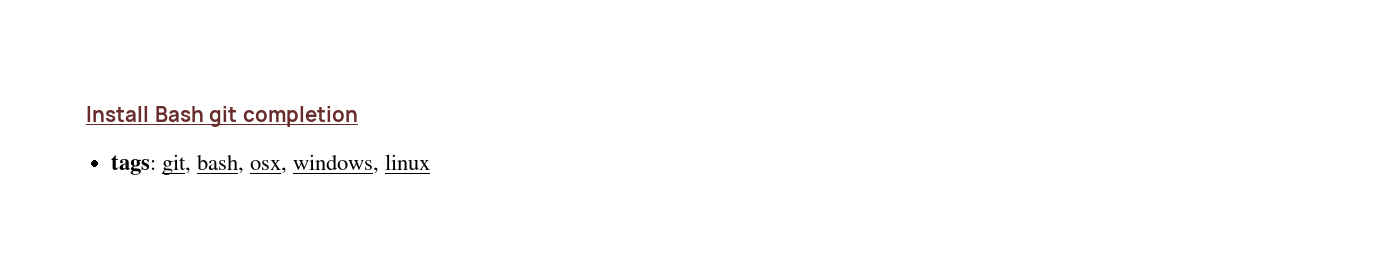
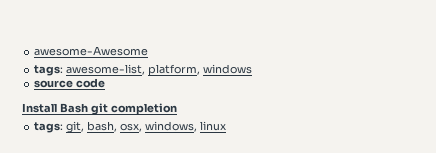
+ awesome-Awesome
+ tags: awesome-list, platform, windows
+ source code

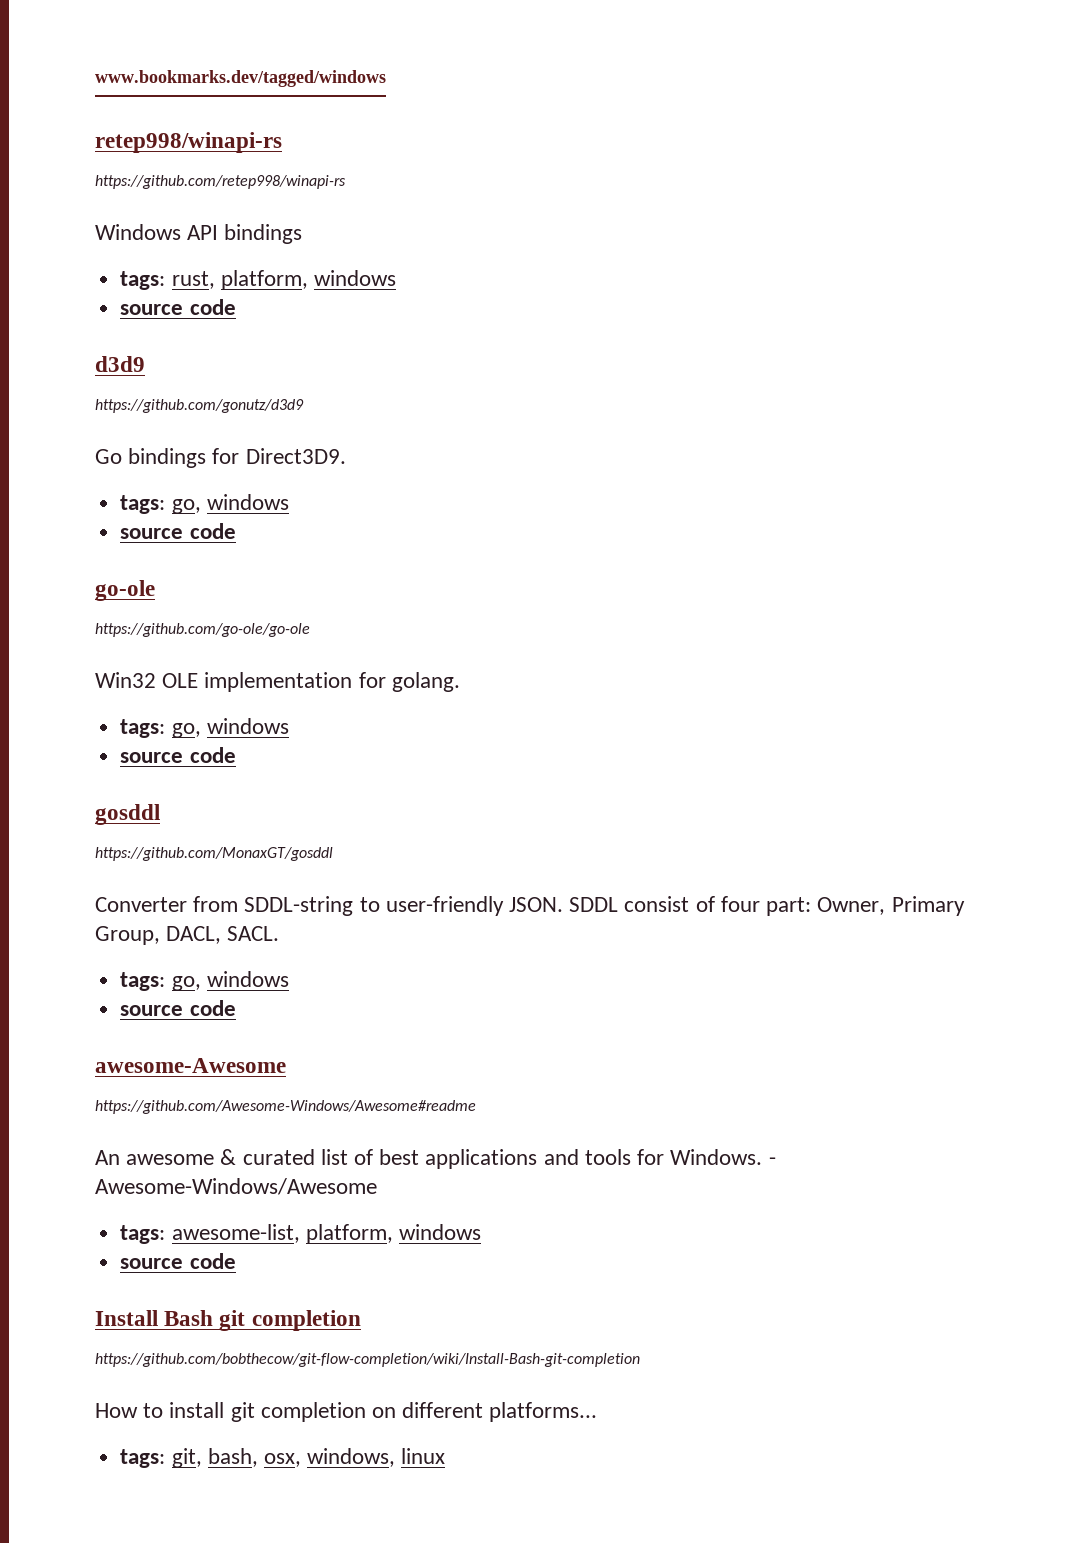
+ www.bookmarks.dev/tagged/windows
+ retep998/winapi-rs
+ https://github.com/retep998/winapi-rs
+ Windows API bindings
+ tags: rust, platform, windows
+ source code
+ d3d9
+ https://github.com/gonutz/d3d9
+ Go bindings for Direct3D9.
+ tags: go, windows
+ source code
+ go-ole
+ https://github.com/go-ole/go-ole
+ Win32 OLE implementation for golang.
+ tags: go, windows
+ source code
+ gosddl
+ https://github.com/MonaxGT/gosddl
+ Converter from SDDL-string to user-friendly JSON. SDDL consist of four part: Owner, Primary Group, DACL, SACL.
+ tags: go, windows
+ source code
  awesome-Awesome
+ https://github.com/Awesome-Windows/Awesome#readme
+ An awesome & curated list of best applications and tools for Windows. - Awesome-Windows/Awesome
+ https://github.com/bobthecow/git-flow-completion/wiki/Install-Bash-git-completion
+ How to install git completion on different platforms...

